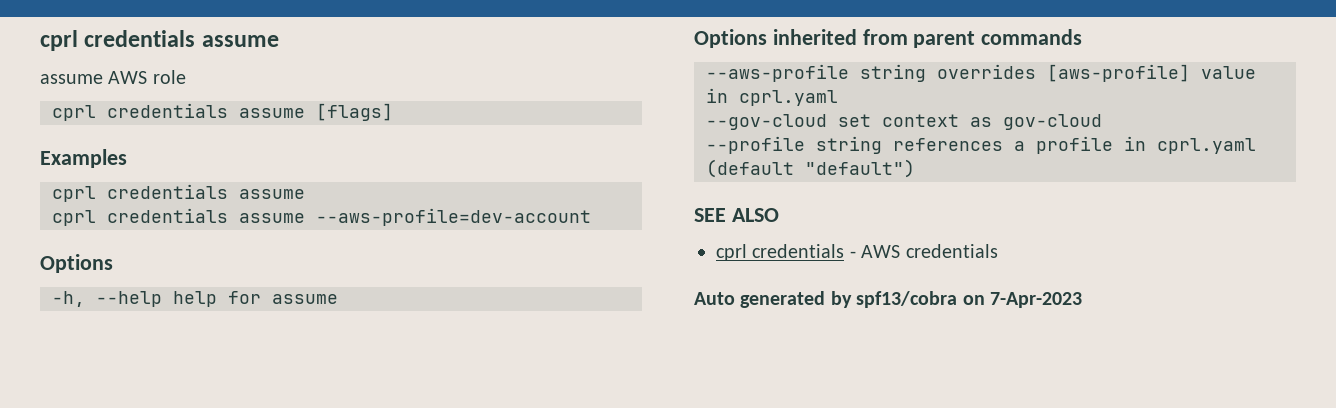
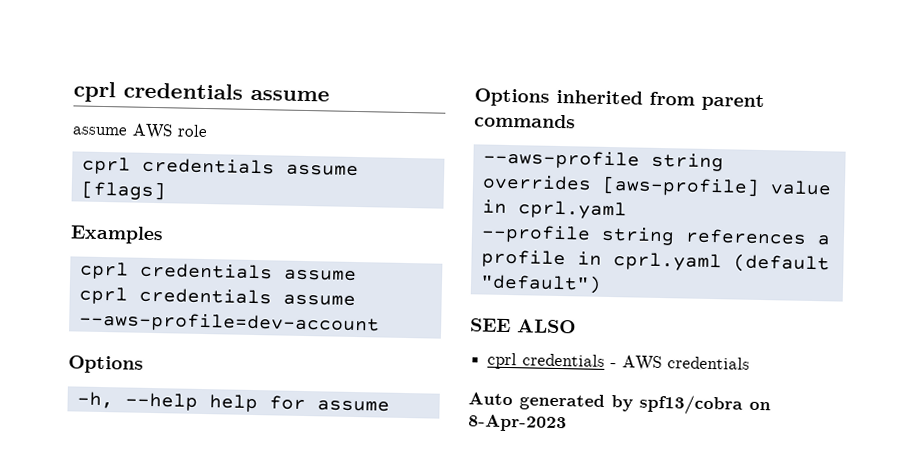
- --gov-cloud set context as gov-cloud
- Auto generated by spf13/cobra on 7-Apr-2023
+ Auto generated by spf13/cobra on 8-Apr-2023

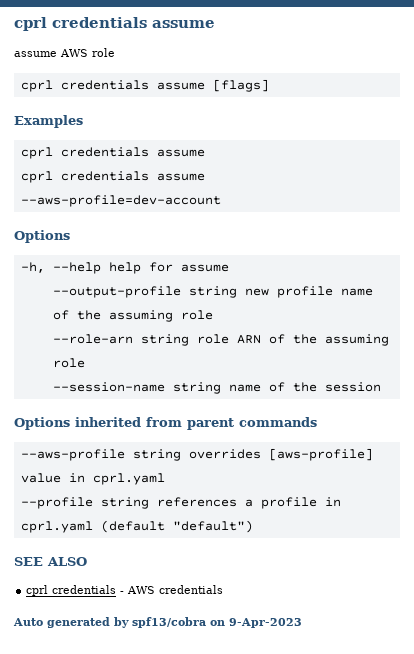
+ --output-profile string new profile name of the assuming role
+ --role-arn string role ARN of the assuming role
+ --session-name string name of the session
- Auto generated by spf13/cobra on 8-Apr-2023
+ Auto generated by spf13/cobra on 9-Apr-2023

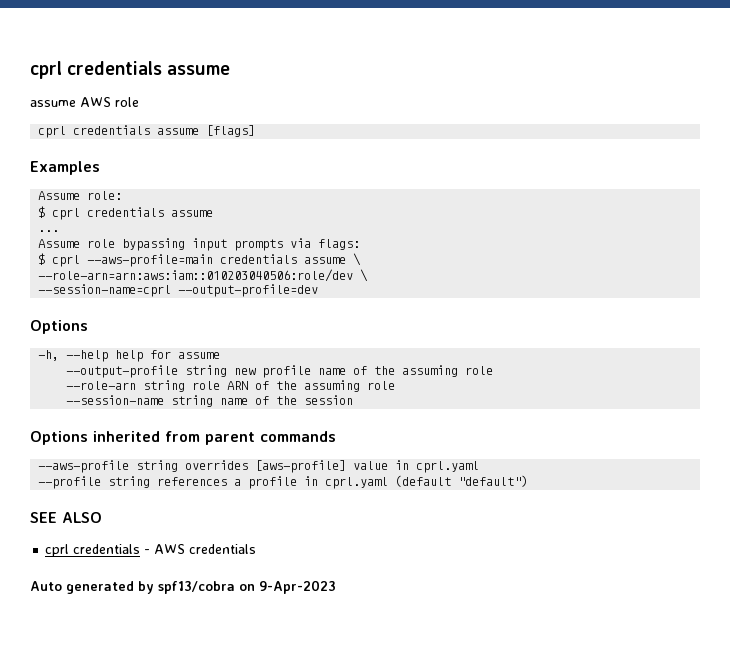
  Examples
- cprl credentials assume
- cprl credentials assume --aws-profile=dev-account
+ Assume role:
+ $ cprl credentials assume
+ ...
+ Assume role bypassing input prompts via flags:
+ $ cprl --aws-profile=main credentials assume \
+ --role-arn=arn:aws:iam::010203040506:role/dev \
+ --session-name=cprl --output-profile=dev

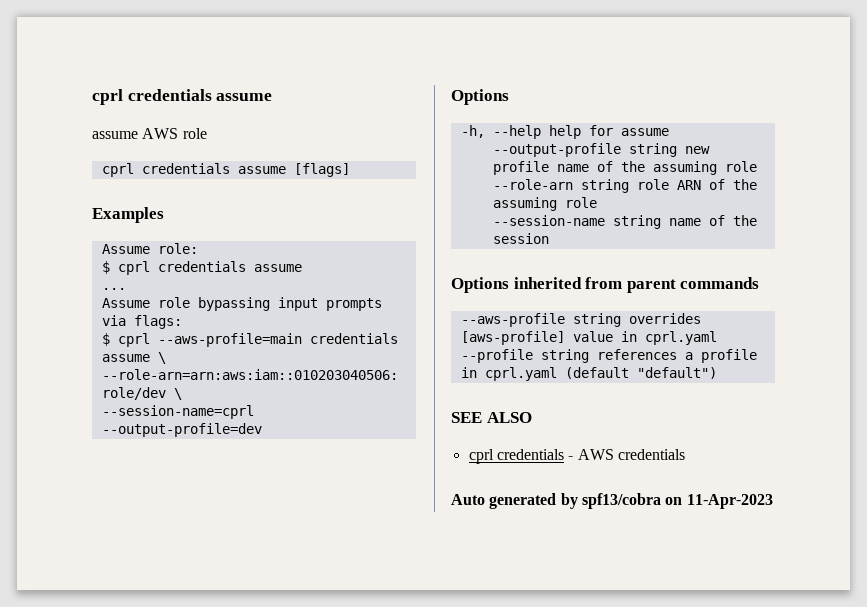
- Auto generated by spf13/cobra on 9-Apr-2023
+ Auto generated by spf13/cobra on 11-Apr-2023

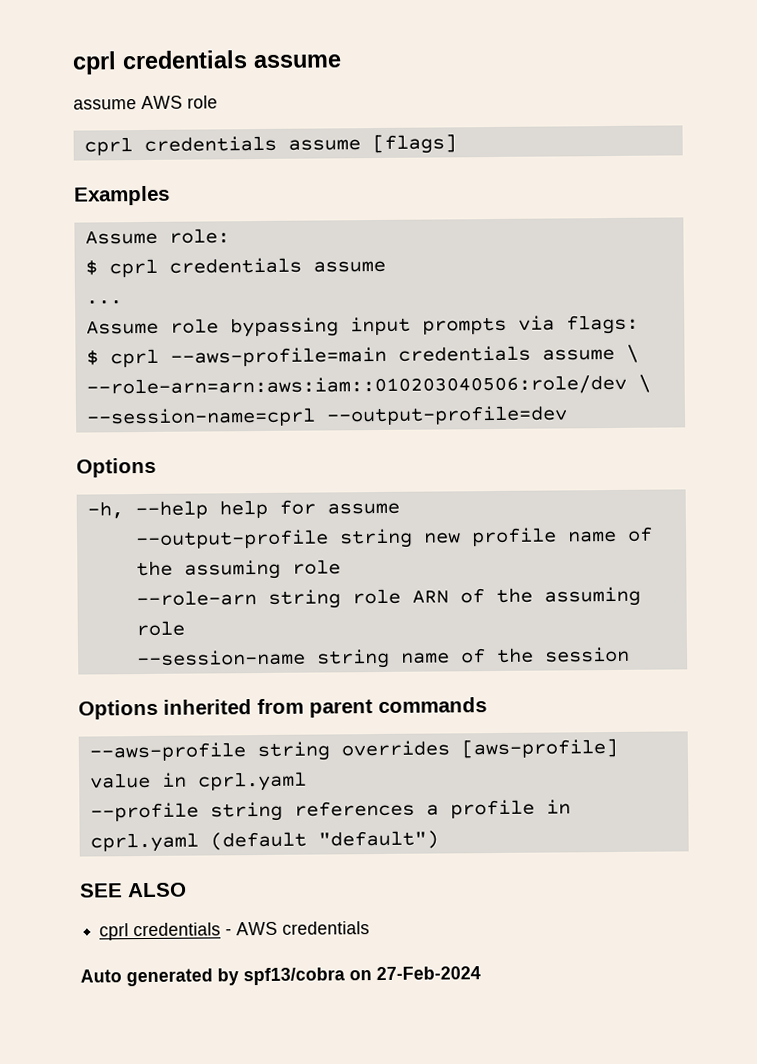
- Auto generated by spf13/cobra on 11-Apr-2023
+ Auto generated by spf13/cobra on 27-Feb-2024

